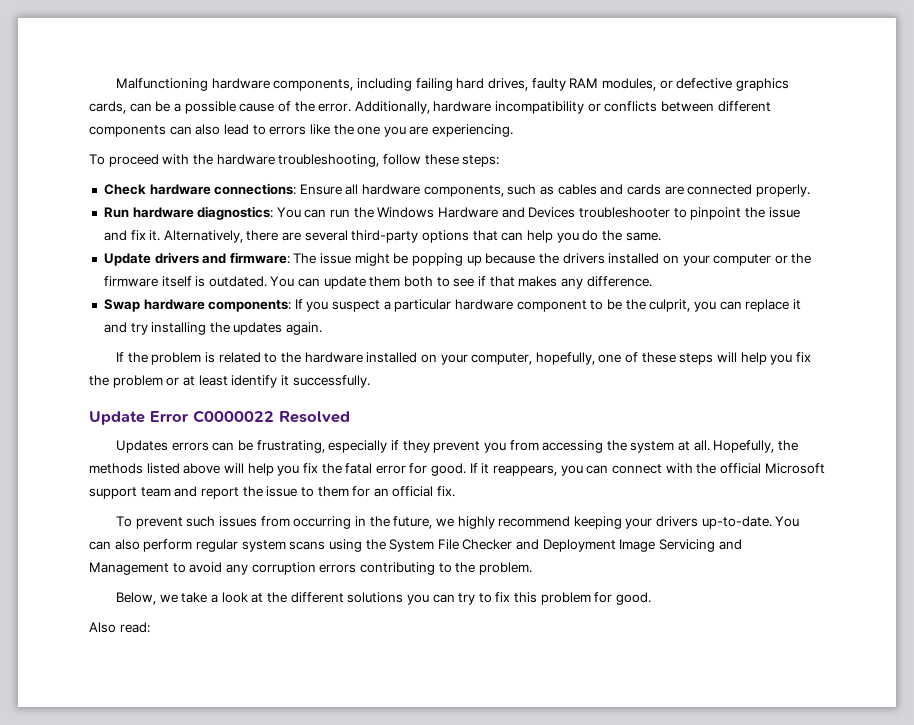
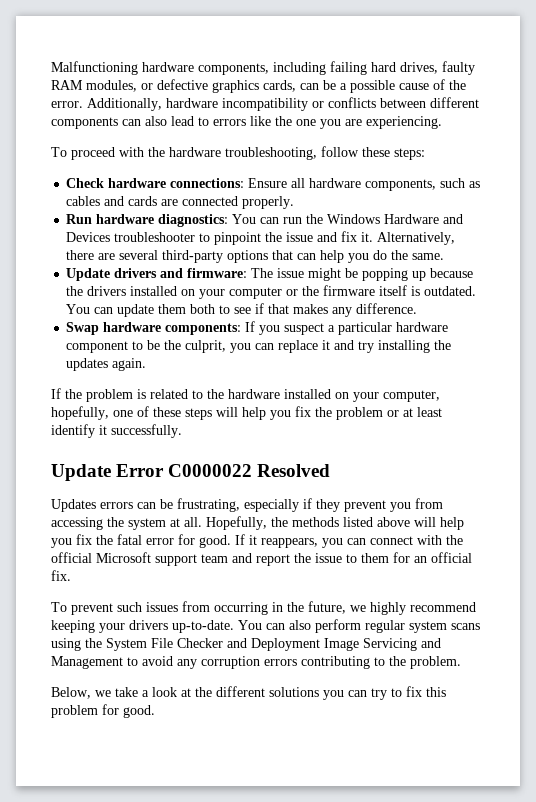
- Also read:

